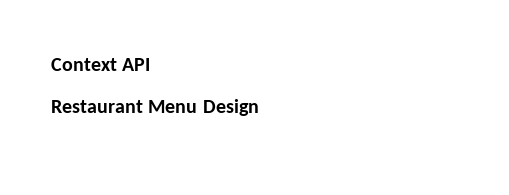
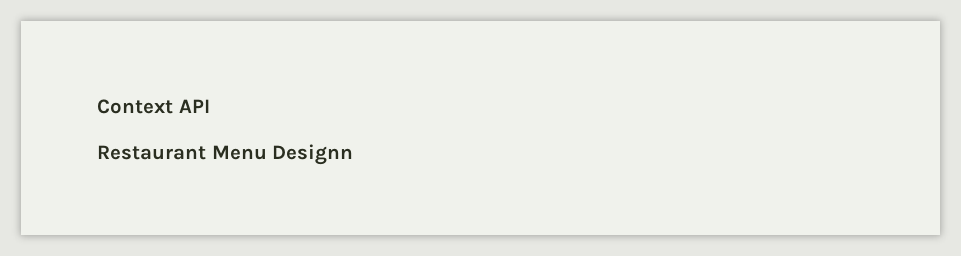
- Restaurant Menu Design
+ Restaurant Menu Designn

